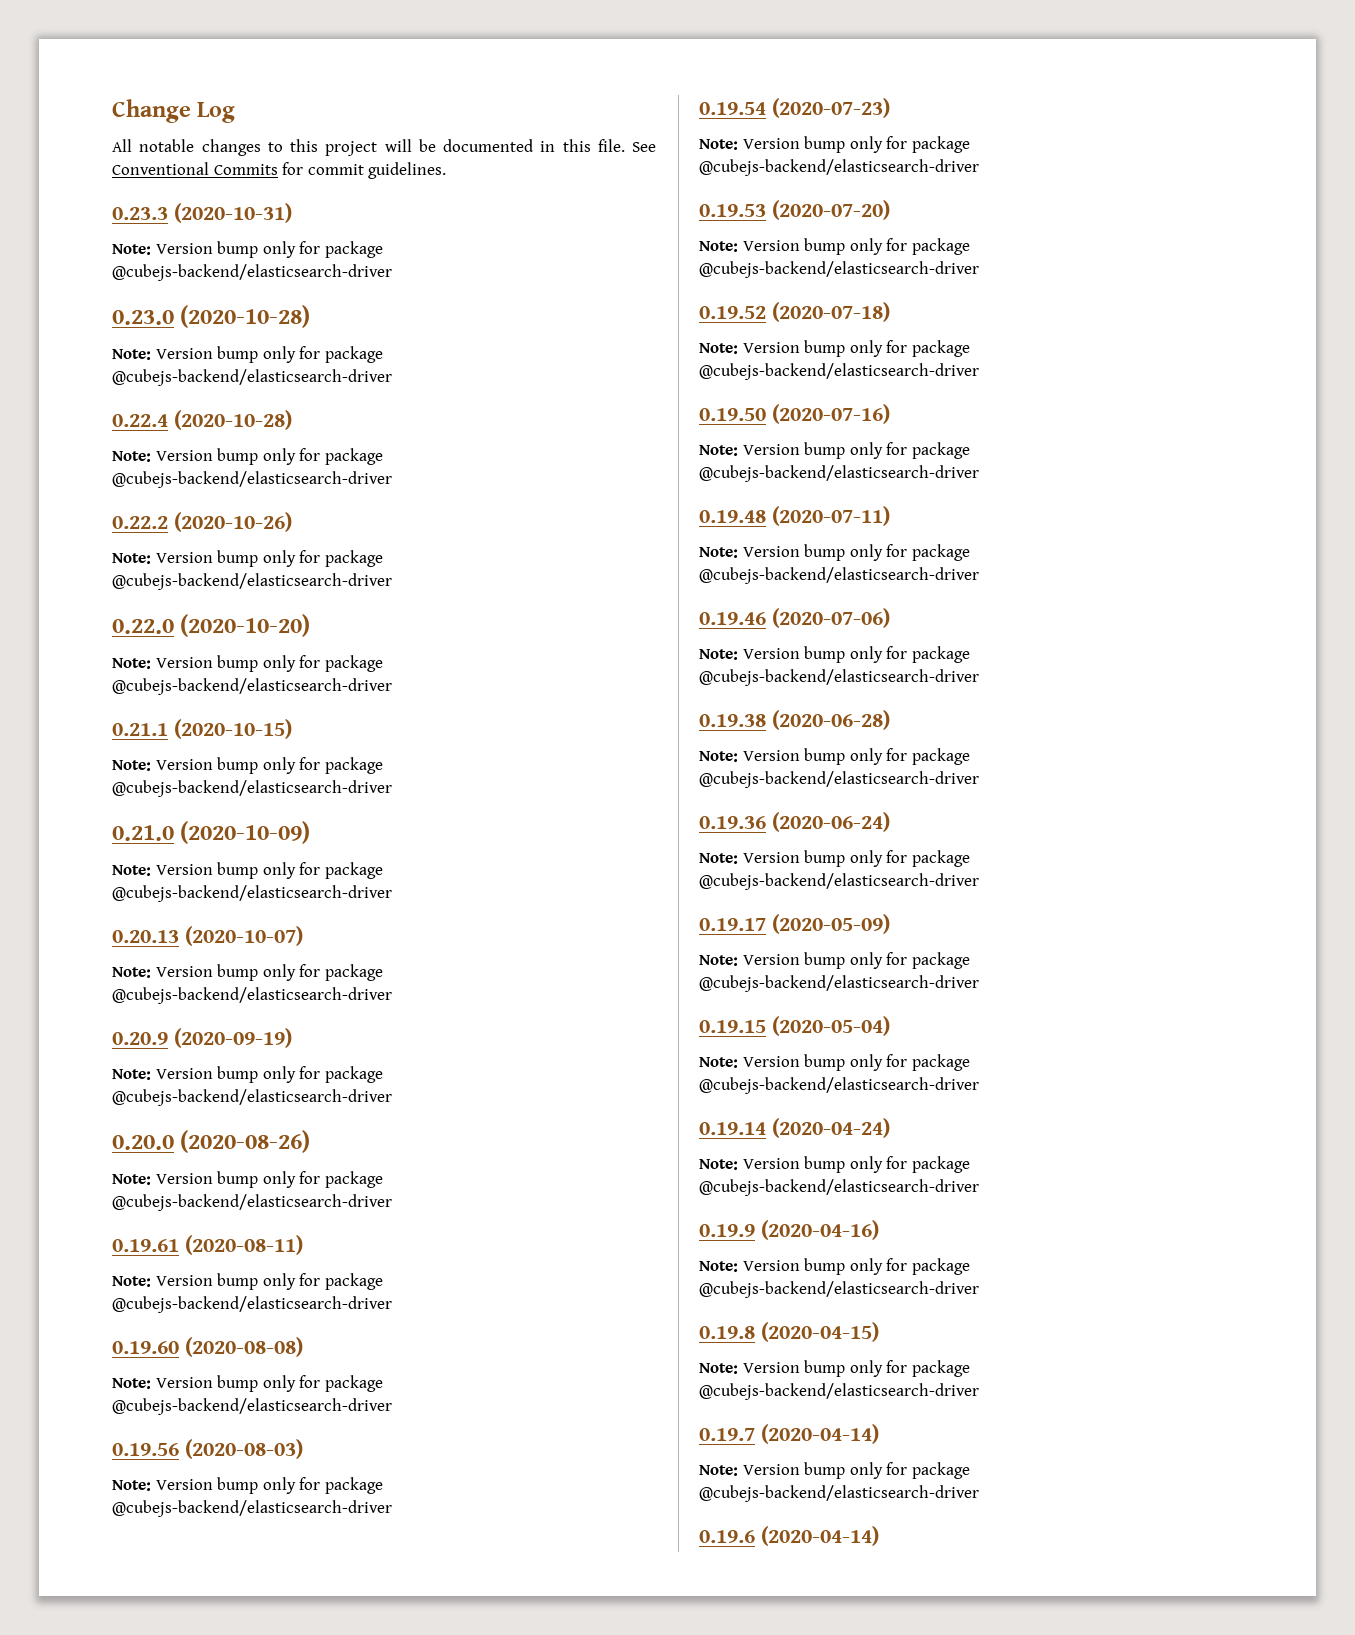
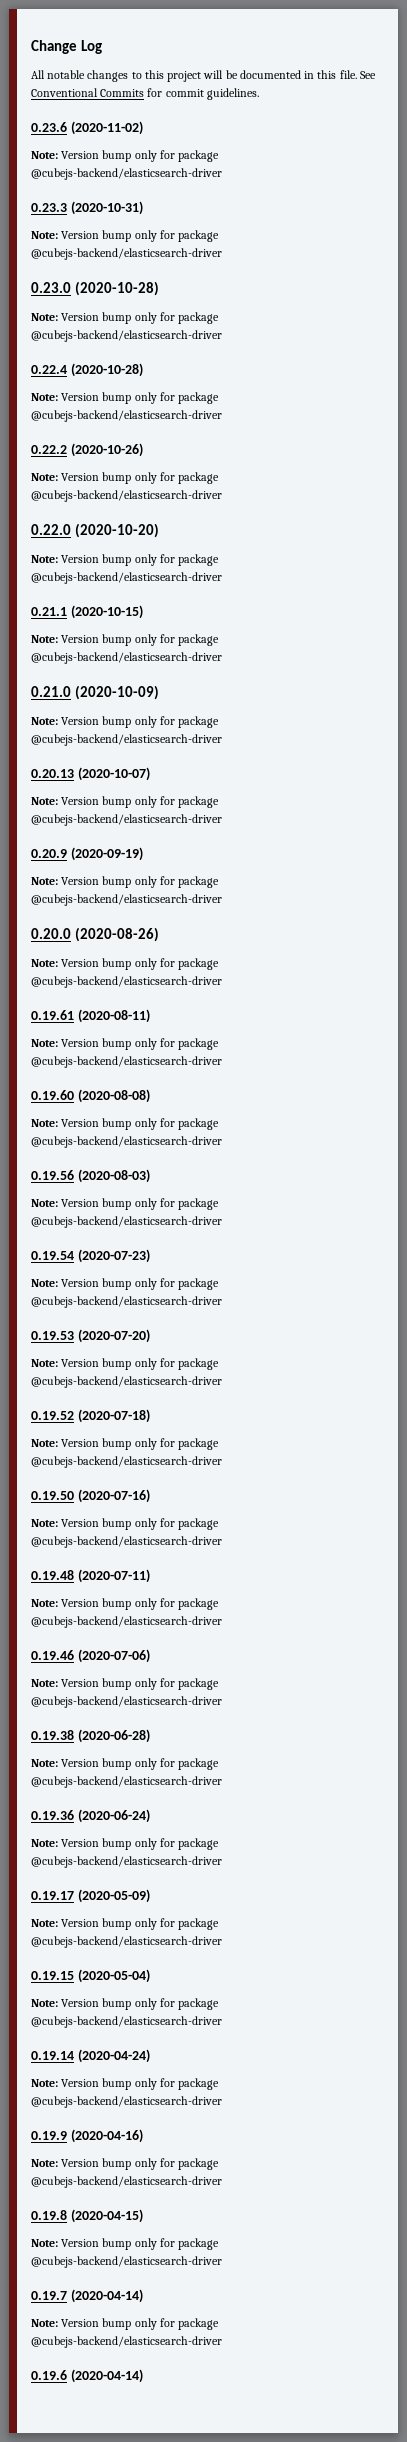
+ 0.23.6 (2020-11-02)
+ Note: Version bump only for package @cubejs-backend/elasticsearch-driver

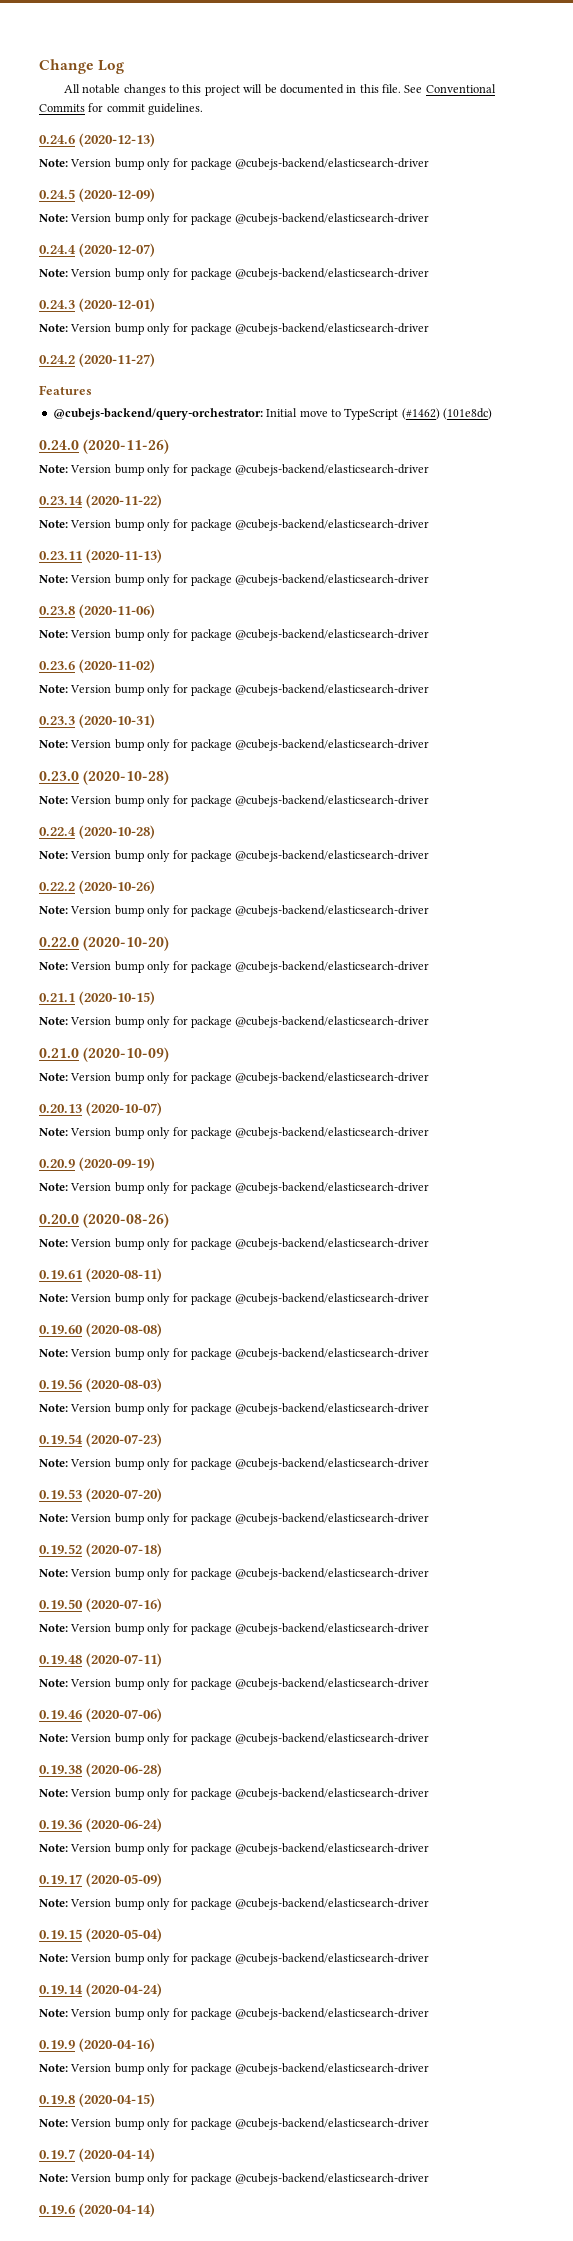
+ 0.24.6 (2020-12-13)
+ Note: Version bump only for package @cubejs-backend/elasticsearch-driver
+ 0.24.5 (2020-12-09)
+ Note: Version bump only for package @cubejs-backend/elasticsearch-driver
+ 0.24.4 (2020-12-07)
+ Note: Version bump only for package @cubejs-backend/elasticsearch-driver
+ 0.24.3 (2020-12-01)
+ Note: Version bump only for package @cubejs-backend/elasticsearch-driver
+ 0.24.2 (2020-11-27)
+ Features
+ @cubejs-backend/query-orchestrator: Initial move to TypeScript (#1462) (101e8dc)
+ 0.24.0 (2020-11-26)
+ Note: Version bump only for package @cubejs-backend/elasticsearch-driver
+ 0.23.14 (2020-11-22)
+ Note: Version bump only for package @cubejs-backend/elasticsearch-driver
+ 0.23.11 (2020-11-13)
+ Note: Version bump only for package @cubejs-backend/elasticsearch-driver
+ 0.23.8 (2020-11-06)
+ Note: Version bump only for package @cubejs-backend/elasticsearch-driver

